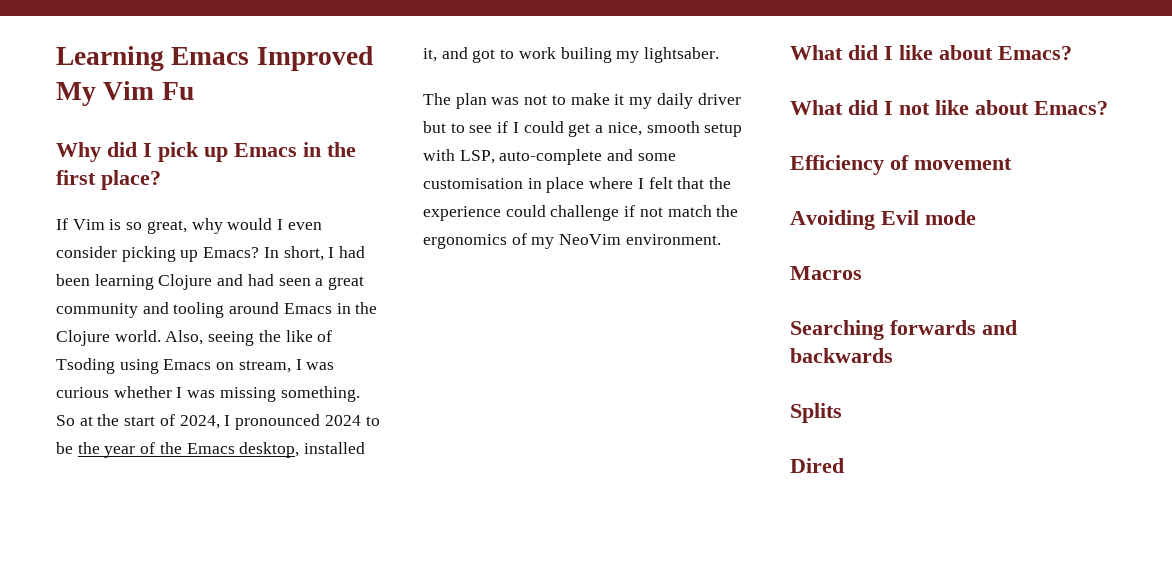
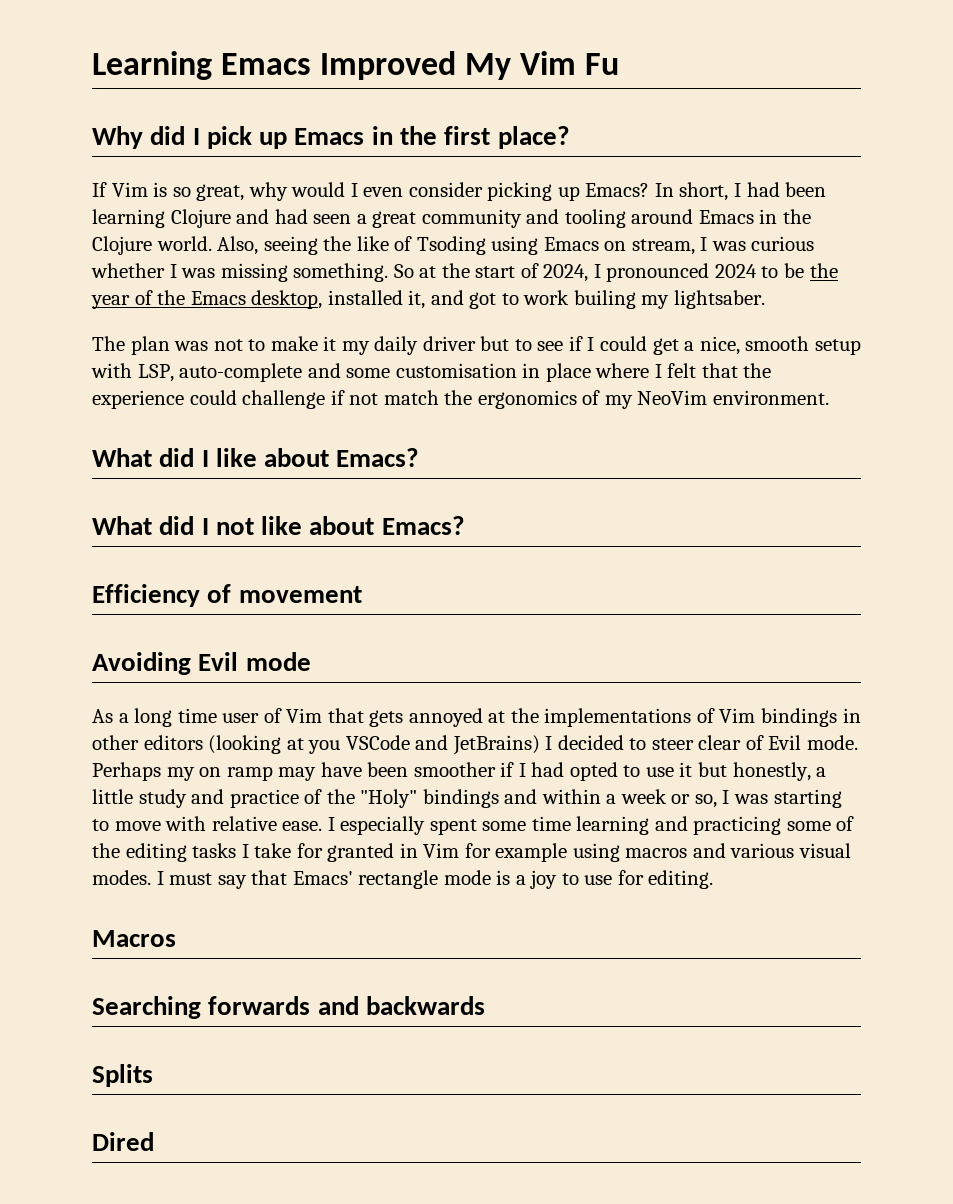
+ As a long time user of Vim that gets annoyed at the implementations of Vim bindings in other editors (looking at you VSCode and JetBrains) I decided to steer clear of Evil mode. Perhaps my on ramp may have been smoother if I had opted to use it but honestly, a little study and practice of the "Holy" bindings and within a week or so, I was starting to move with relative ease. I especially spent some time learning and practicing some of the editing tasks I take for granted in Vim for example using macros and various visual modes. I must say that Emacs' rectangle mode is a joy to use for editing.

